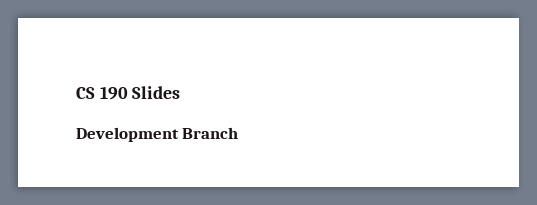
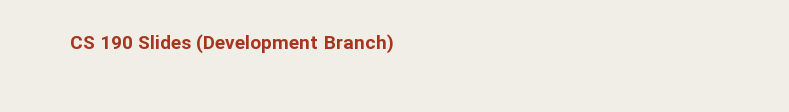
- CS 190 Slides
- Development Branch
+ CS 190 Slides (Development Branch)

